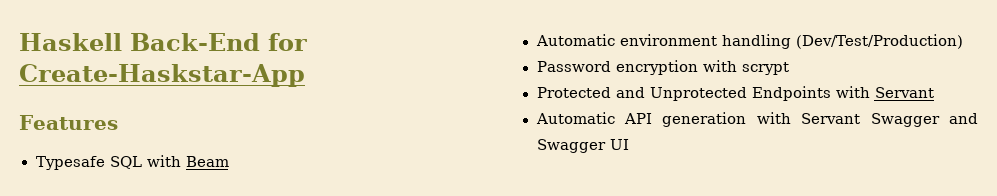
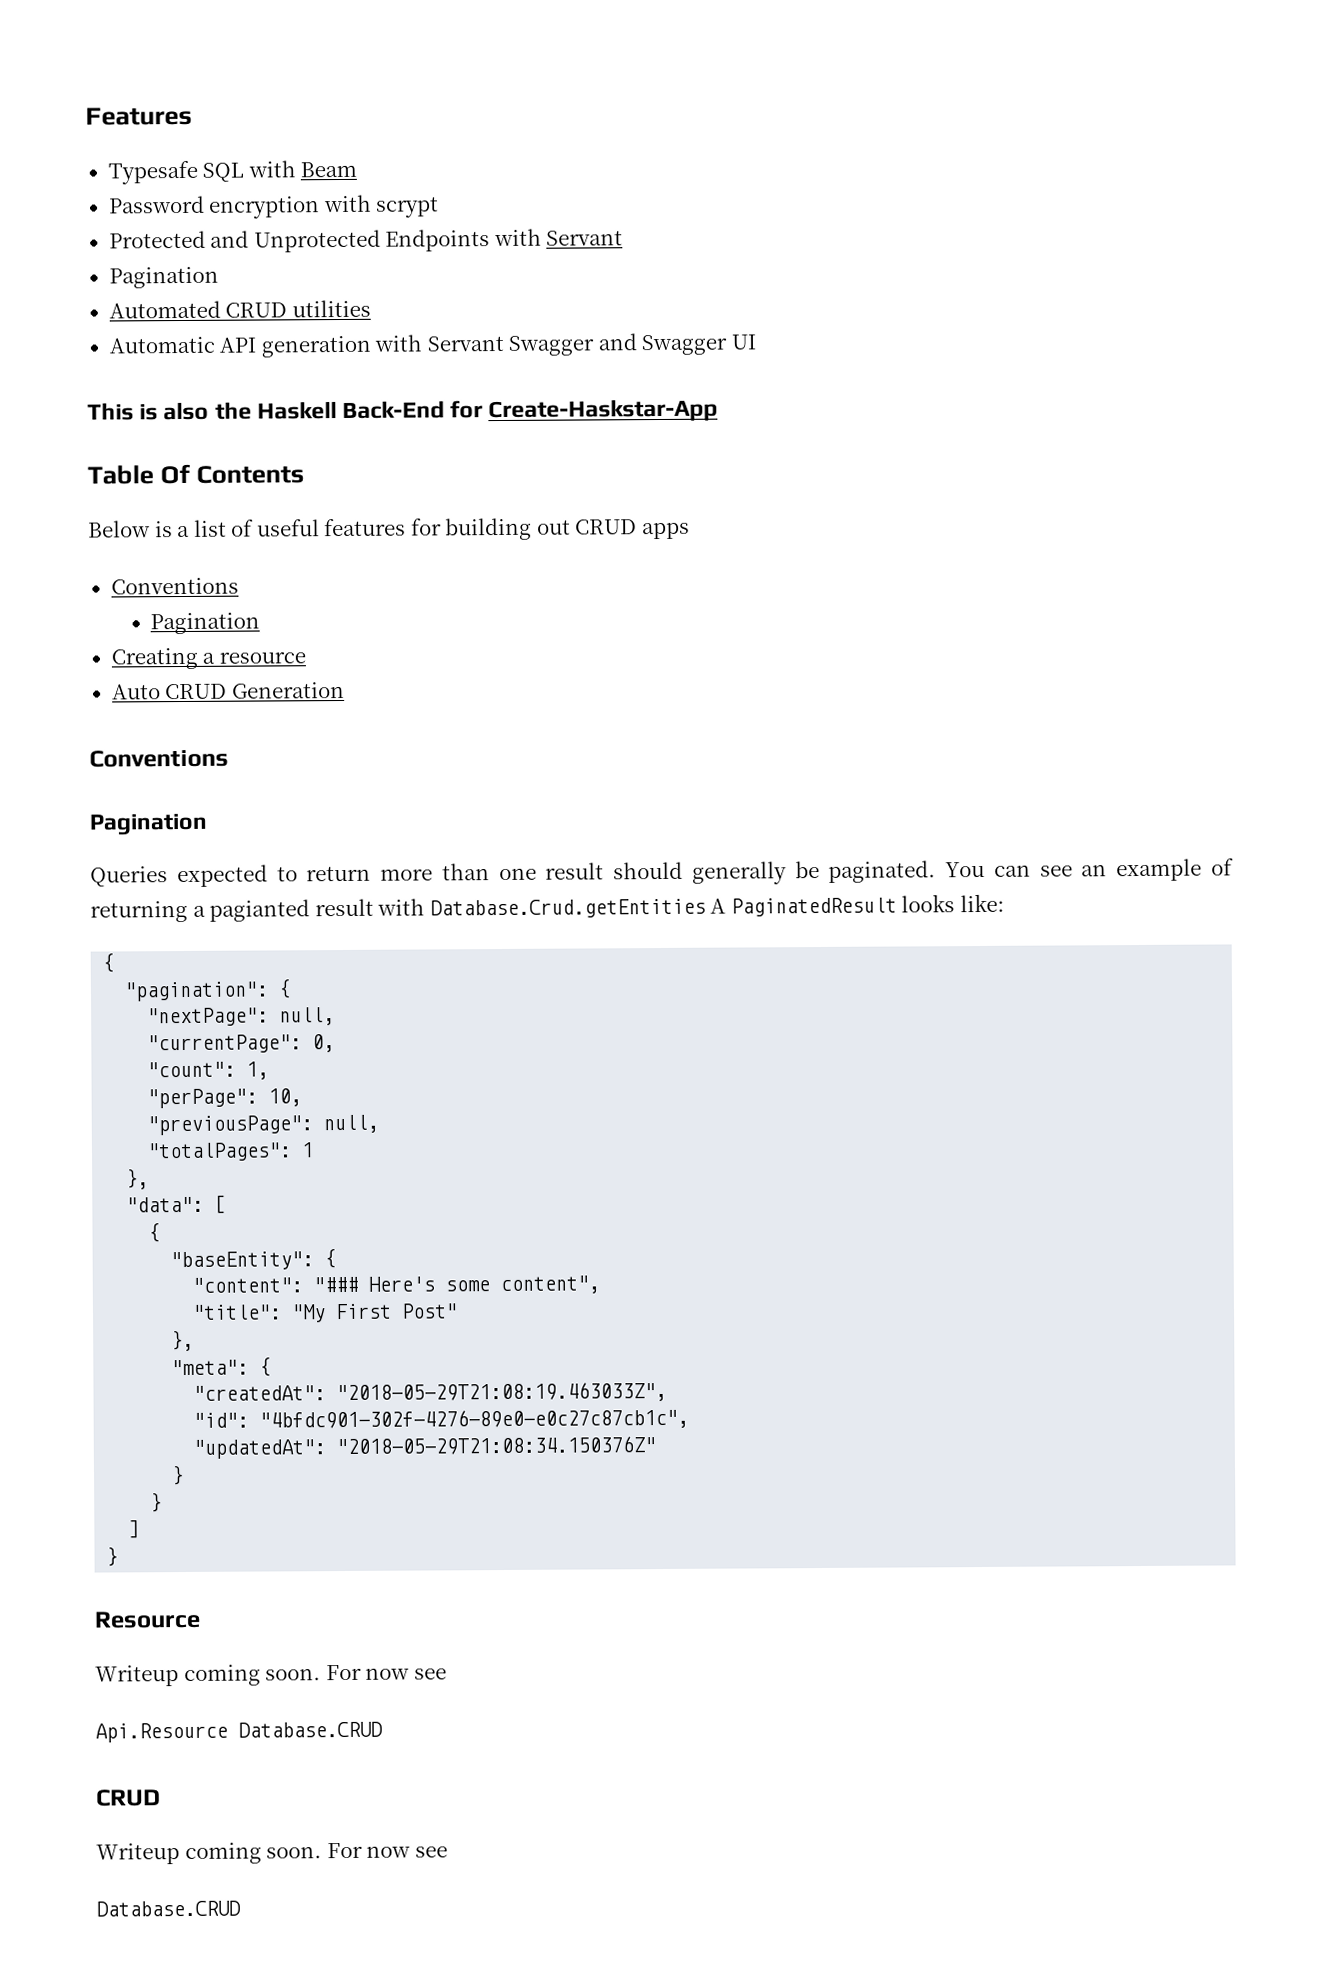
- Haskell Back-End for Create-Haskstar-App
- Automatic environment handling (Dev/Test/Production)
  Protected and Unprotected Endpoints with Servant
+ Pagination
+ Automated CRUD utilities
+ This is also the Haskell Back-End for Create-Haskstar-App
+ Table Of Contents
+ Below is a list of useful features for building out CRUD apps
+ Conventions
+ Pagination
+ Creating a resource
+ Auto CRUD Generation
+ Conventions
+ Pagination
+ Queries expected to return more than one result should generally be paginated. You can see an example of returning a pagianted result with Database.Crud.getEntities A PaginatedResult looks like:
+ {
+ "pagination": {
+ "nextPage": null,
+ "currentPage": 0,
+ "count": 1,
+ "perPage": 10,
+ "previousPage": null,
+ "totalPages": 1
+ },
+ "data": [
+ {
+ "baseEntity": {
+ "content": "### Here's some content",
+ "title": "My First Post"
+ },
+ "meta": {
+ "createdAt": "2018-05-29T21:08:19.463033Z",
+ "id": "4bfdc901-302f-4276-89e0-e0c27c87cb1c",
+ "updatedAt": "2018-05-29T21:08:34.150376Z"
+ }
+ }
+ ]
+ }
+ Resource
+ Writeup coming soon. For now see
+ Api.Resource Database.CRUD
+ CRUD
+ Writeup coming soon. For now see
+ Database.CRUD

